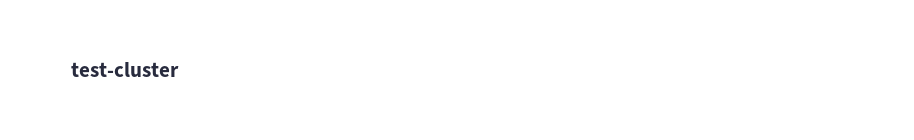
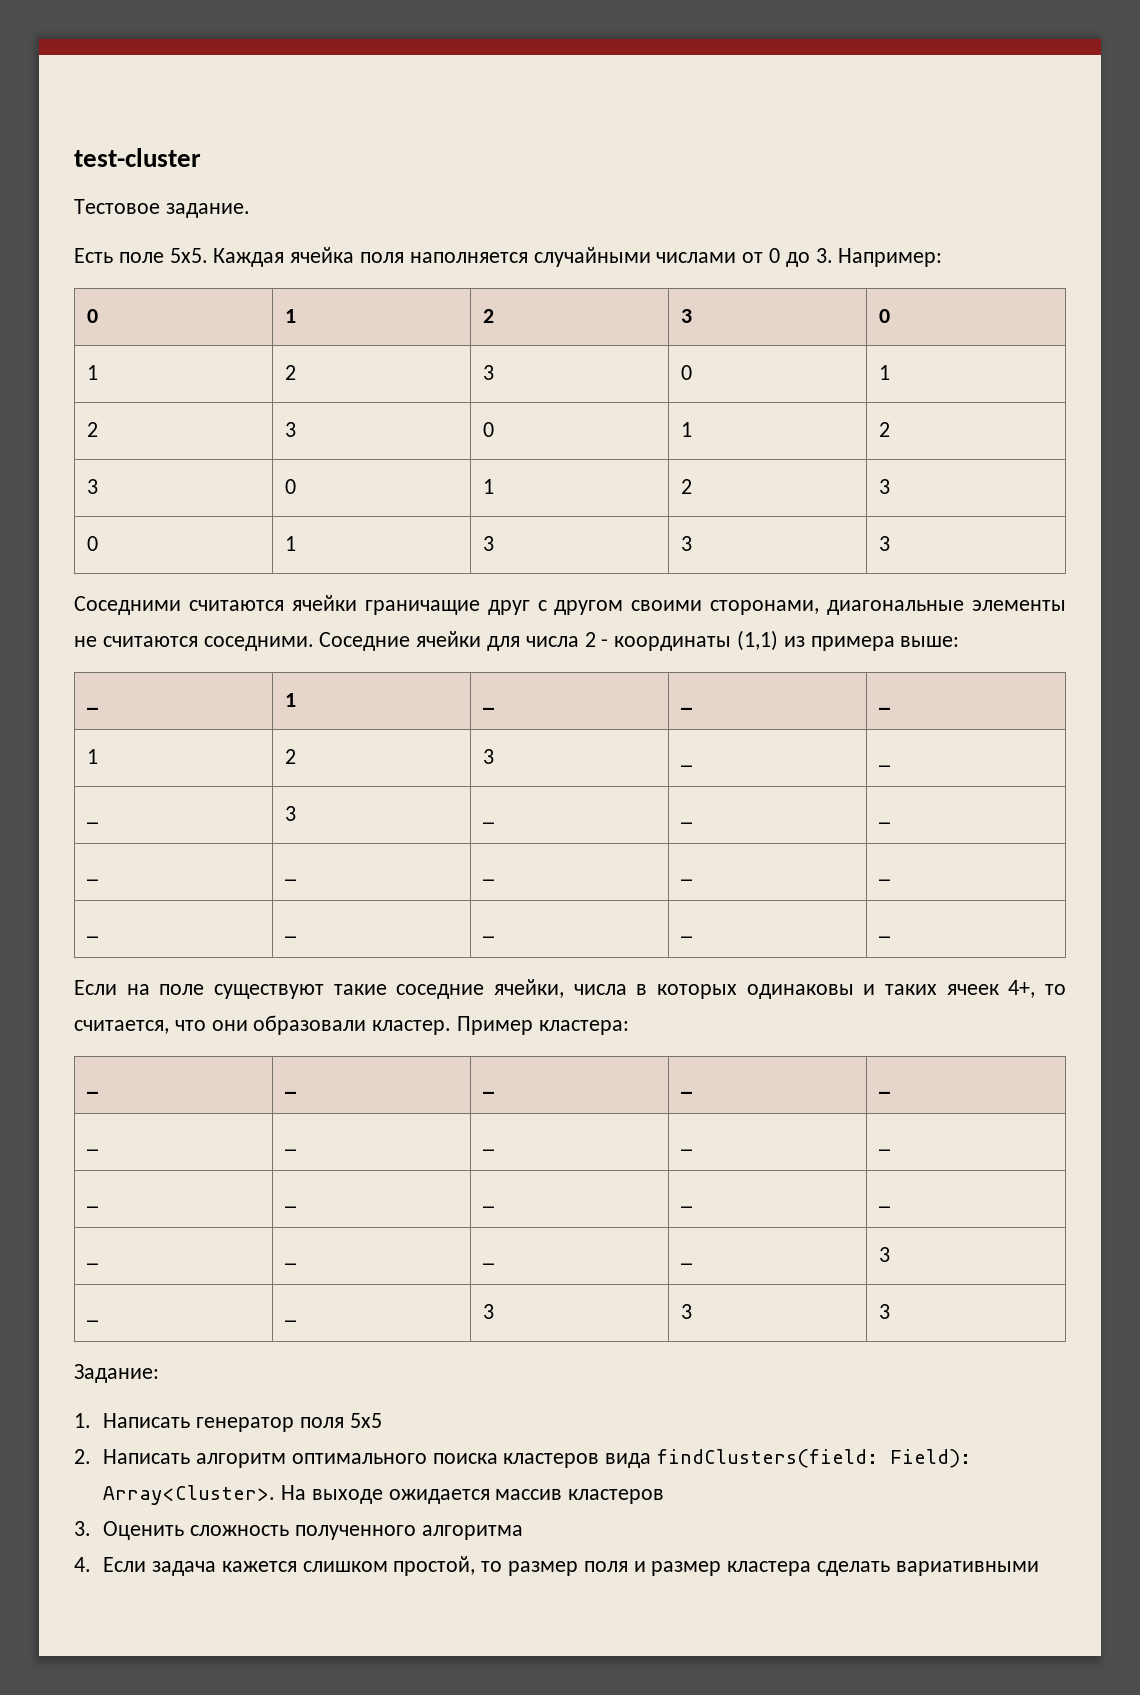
+ Тестовое задание.
+ Есть поле 5x5. Каждая ячейка поля наполняется случайными числами от 0 до 3. Например:
+ 0 | 1 | 2 | 3 | 0
+ 1 | 2 | 3 | 0 | 1
+ 2 | 3 | 0 | 1 | 2
+ 3 | 0 | 1 | 2 | 3
+ 0 | 1 | 3 | 3 | 3
+ Соседними считаются ячейки граничащие друг с другом своими сторонами, диагональные элементы не считаются соседними. Соседние ячейки для числа 2 - координаты (1,1) из примера выше:
+ _ | 1 | _ | _ | _
+ 1 | 2 | 3 | _ | _
+ _ | 3 | _ | _ | _
+ _ | _ | _ | _ | _
+ _ | _ | _ | _ | _
+ Если на поле существуют такие соседние ячейки, числа в которых одинаковы и таких ячеек 4+, то считается, что они образовали кластер. Пример кластера:
+ _ | _ | _ | _ | _
+ _ | _ | _ | _ | _
+ _ | _ | _ | _ | _
+ _ | _ | _ | _ | 3
+ _ | _ | 3 | 3 | 3
+ Задание:
+ 1. Написать генератор поля 5х5
+ 2. Написать алгоритм оптимального поиска кластеров вида findClusters(field: Field): Array<Cluster>. На выходе ожидается массив кластеров
+ 3. Оценить сложность полученного алгоритма
+ 4. Если задача кажется слишком простой, то размер поля и размер кластера сделать вариативными

